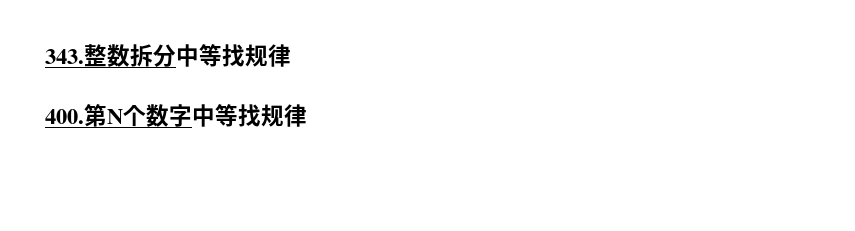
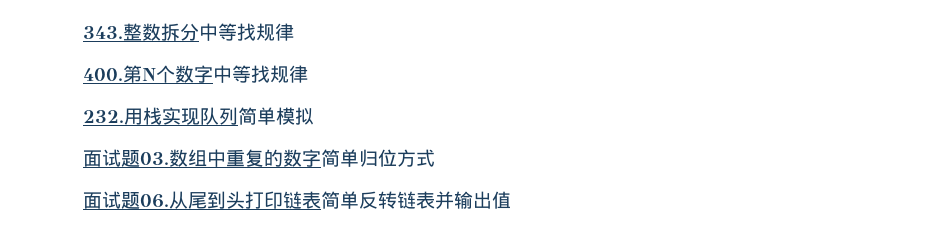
+ 232.用栈实现队列简单模拟
+ 面试题03.数组中重复的数字简单归位方式
+ 面试题06.从尾到头打印链表简单反转链表并输出值

